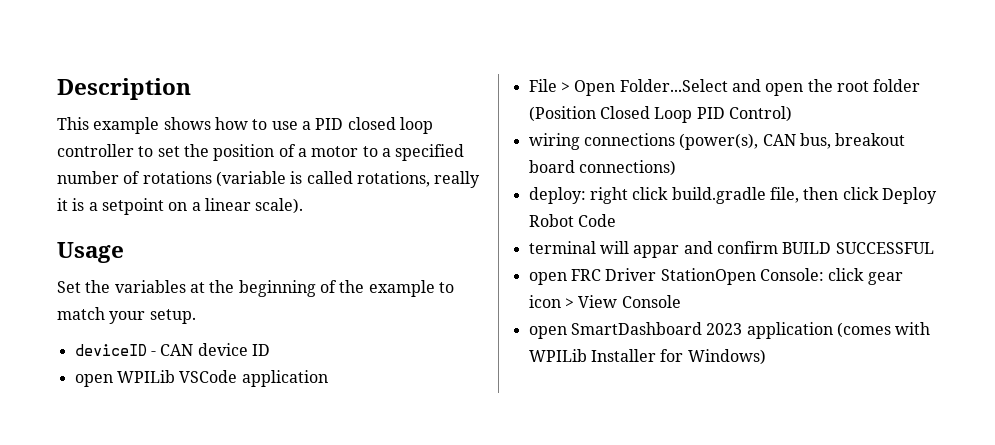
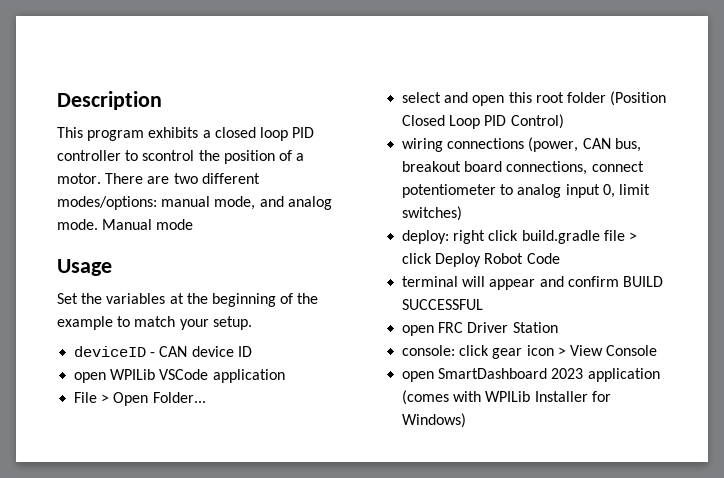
- This example shows how to use a PID closed loop controller to set the position of a motor to a specified number of rotations (variable is called rotations, really it is a setpoint on a linear scale).
+ This program exhibits a closed loop PID controller to scontrol the position of a motor. There are two different modes/options: manual mode, and analog mode. Manual mode
- File > Open Folder...Select and open the root folder (Position Closed Loop PID Control)
+ File > Open Folder...
+ select and open this root folder (Position Closed Loop PID Control)
- wiring connections (power(s), CAN bus, breakout board connections)
+ wiring connections (power, CAN bus, breakout board connections, connect potentiometer to analog input 0, limit switches)
- deploy: right click build.gradle file, then click Deploy Robot Code
+ deploy: right click build.gradle file > click Deploy Robot Code
- terminal will appar and confirm BUILD SUCCESSFUL
+ terminal will appear and confirm BUILD SUCCESSFUL
- open FRC Driver StationOpen Console: click gear icon > View Console
+ open FRC Driver Station
+ console: click gear icon > View Console

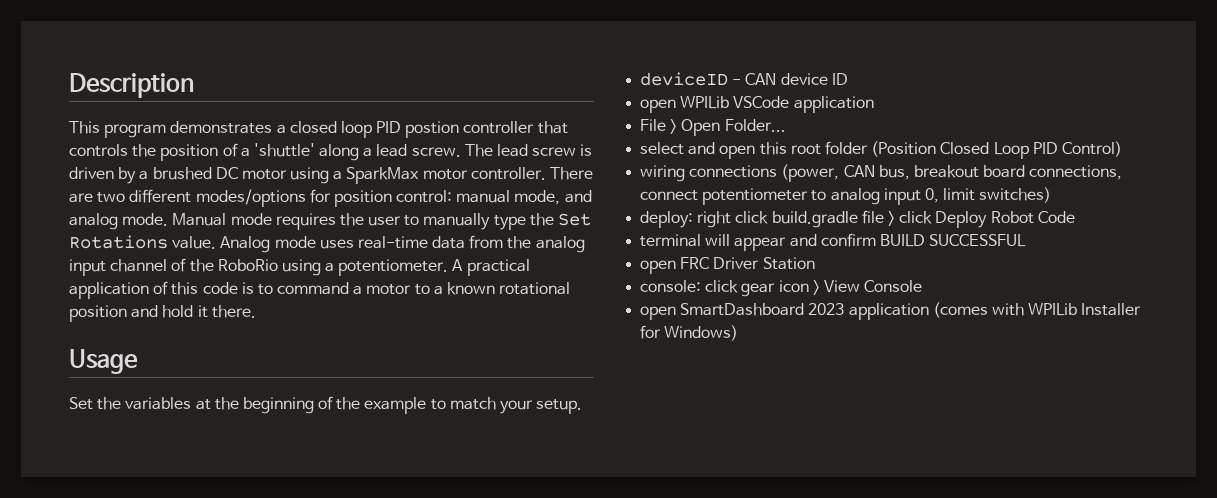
- This program exhibits a closed loop PID controller to scontrol the position of a motor. There are two different modes/options: manual mode, and analog mode.
+ This program demonstrates a closed loop PID postion controller that controls the position of a 'shuttle' along a lead screw. The lead screw is driven by a brushed DC motor using a SparkMax motor controller. There are two different modes/options for position control: manual mode, and analog mode.
- Manual mode
+ Manual mode requires the user to manually type the Set Rotations value. Analog mode uses real-time data from the analog input channel of the RoboRio using a potentiometer. A practical application of this code is to command a motor to a known rotational position and hold it there.

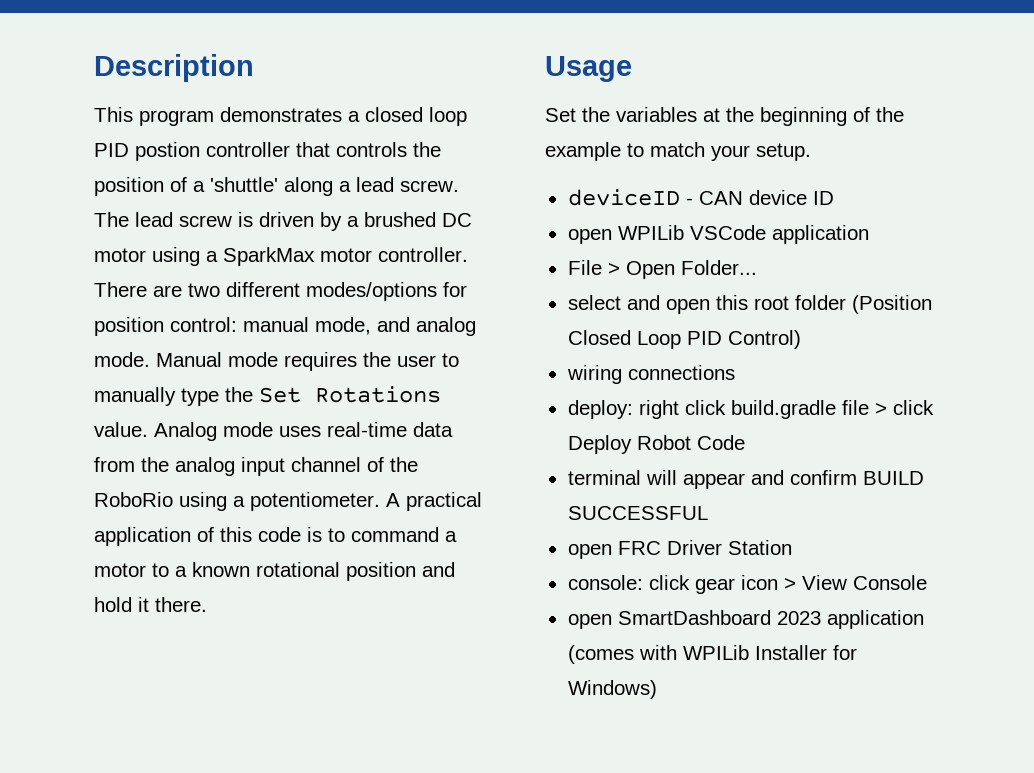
- wiring connections (power, CAN bus, breakout board connections, connect potentiometer to analog input 0, limit switches)
+ wiring connections

